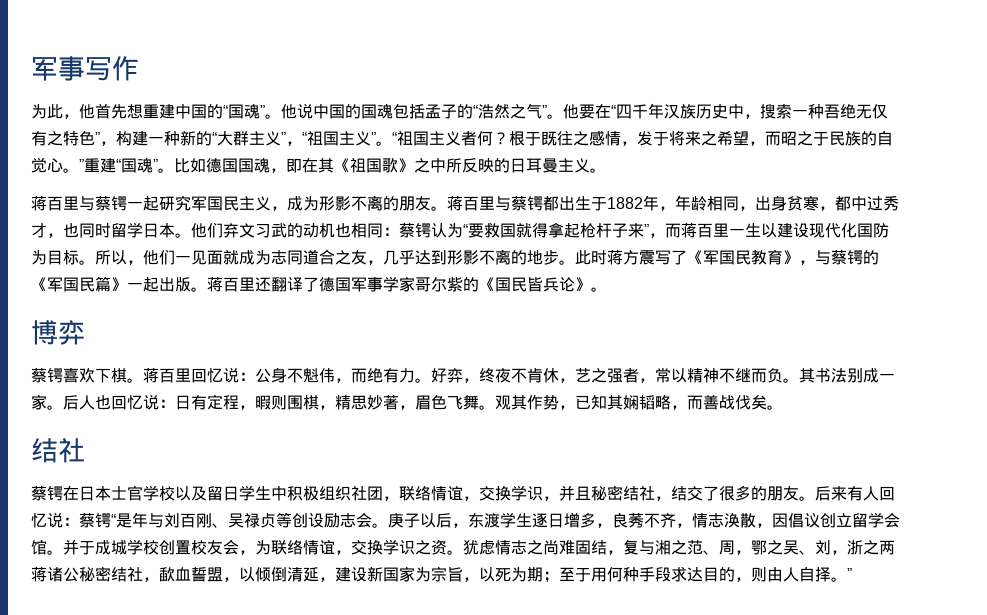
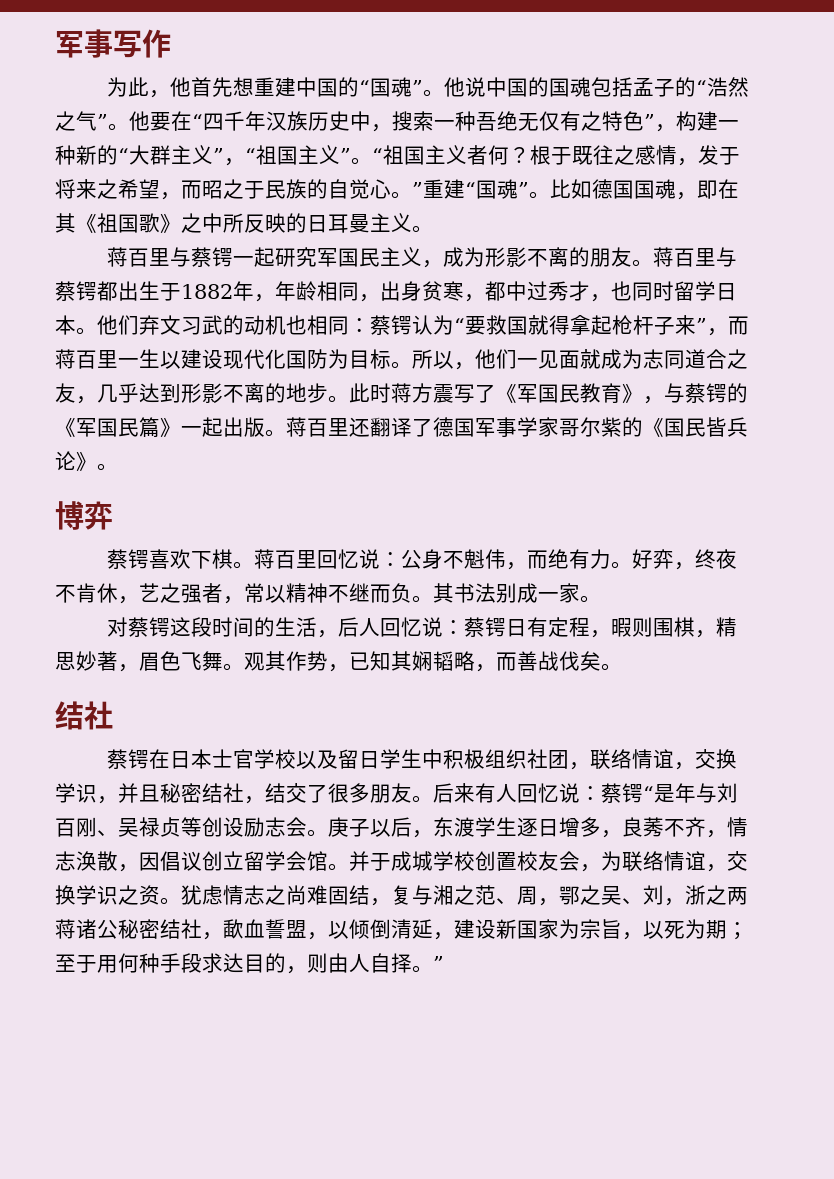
- 其书法别成一家。后人也回忆说：日有定程，暇则围棋，精思妙著，眉色飞舞。
+ 其书法别成一家。
+ 对蔡锷这段时间的生活，后人回忆说：蔡锷日有定程，暇则围棋，精思妙著，眉色飞舞。
- 蔡锷在日本士官学校以及留日学生中积极组织社团，联络情谊，交换学识，并且秘密结社，结交了很多的朋友。
+ 蔡锷在日本士官学校以及留日学生中积极组织社团，联络情谊，交换学识，并且秘密结社，结交了很多朋友。

